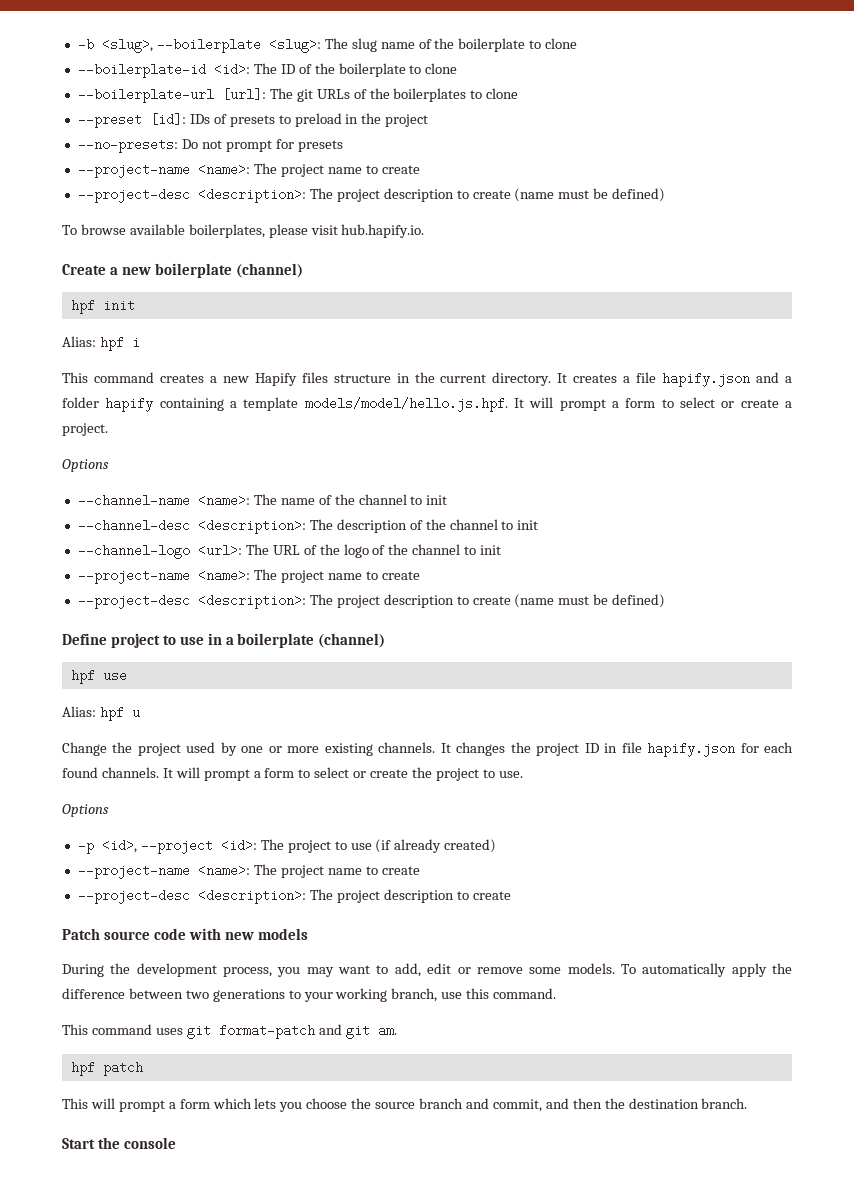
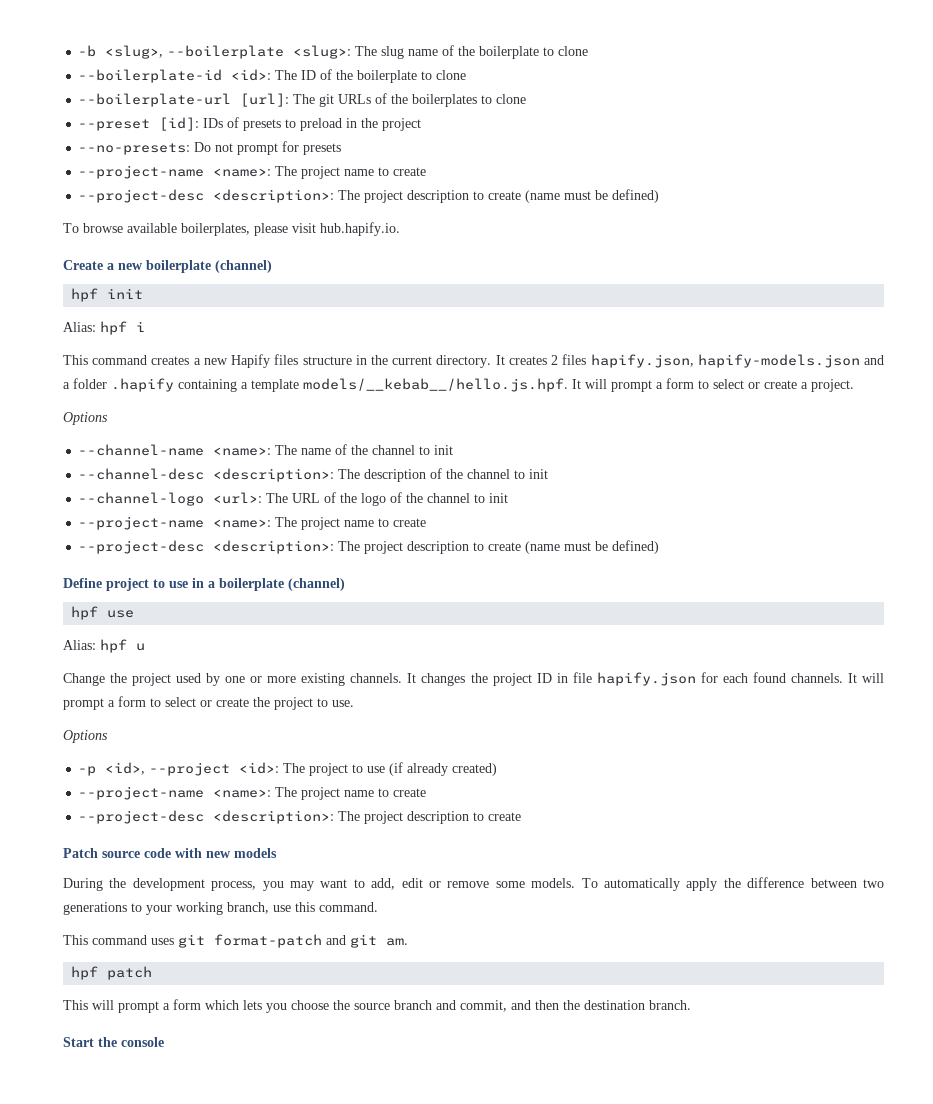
- It creates a file hapify.json and a folder hapify containing a template models/model/hello.js.hpf. It will prompt a form to select or create a project.
+ It creates 2 files hapify.json, hapify-models.json and a folder .hapify containing a template models/__kebab__/hello.js.hpf. It will prompt a form to select or create a project.

